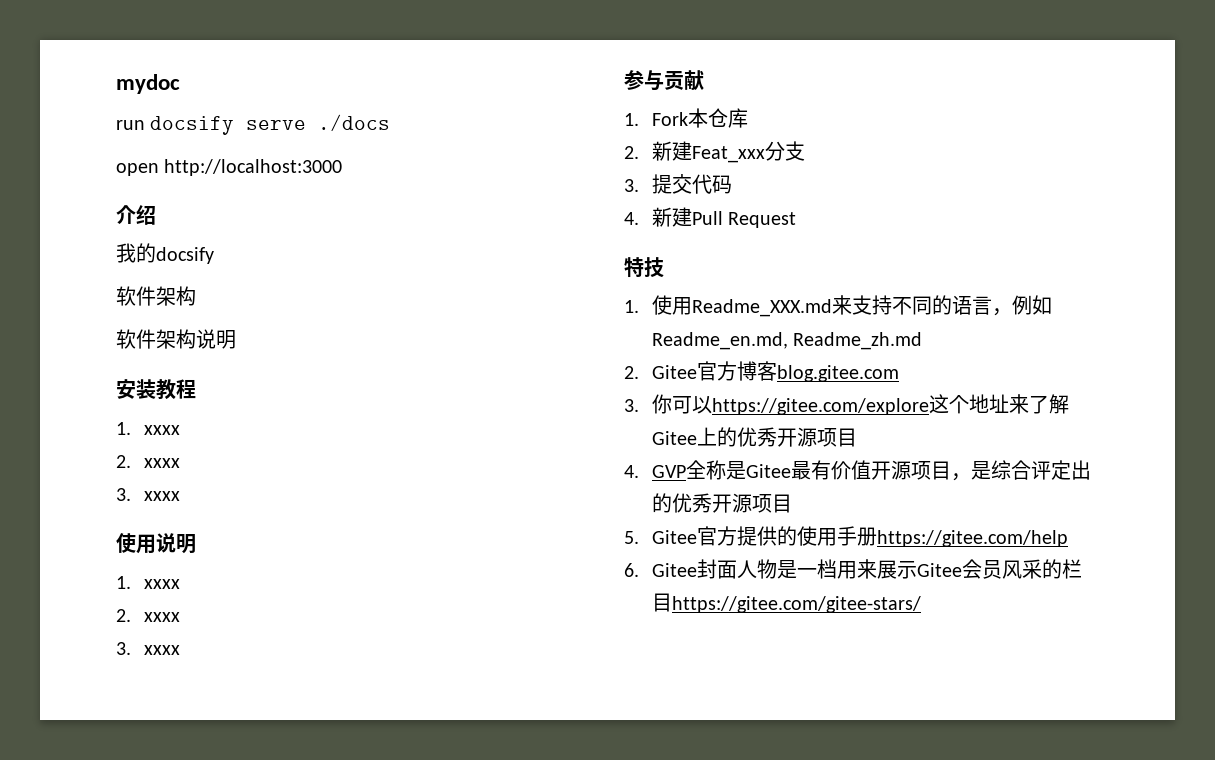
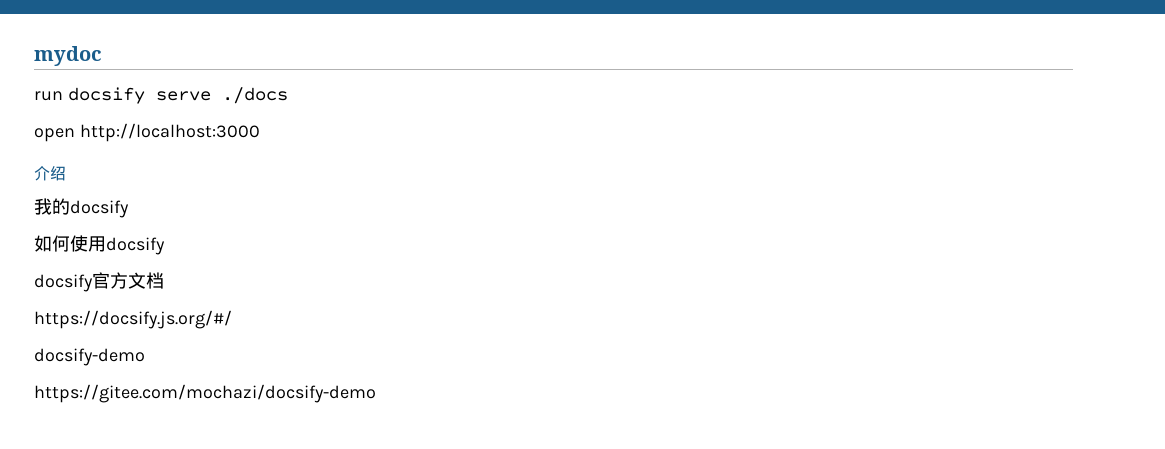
  我的docsify
- 软件架构
- 软件架构说明
- 安装教程
- 1. xxxx
- 2. xxxx
- 3. xxxx
- 使用说明
- 1. xxxx
- 2. xxxx
- 3. xxxx
- 参与贡献
- 1. Fork本仓库
- 2.新建Feat_xxx分支
- 3.提交代码
- 4.新建Pull Request
- 特技
- 1.使用Readme_XXX.md来支持不同的语言，例如Readme_en.md, Readme_zh.md
- 2. Gitee官方博客blog.gitee.com
- 3.你可以https://gitee.com/explore这个地址来了解Gitee上的优秀开源项目
- 4. GVP全称是Gitee最有价值开源项目，是综合评定出的优秀开源项目
- 5. Gitee官方提供的使用手册https://gitee.com/help
- 6. Gitee封面人物是一档用来展示Gitee会员风采的栏目https://gitee.com/gitee-stars/
+ 如何使用docsify
+ docsify官方文档
+ https://docsify.js.org/#/
+ docsify-demo
+ https://gitee.com/mochazi/docsify-demo

